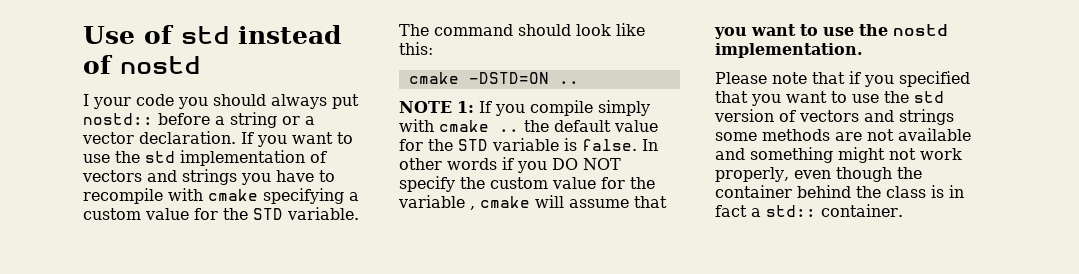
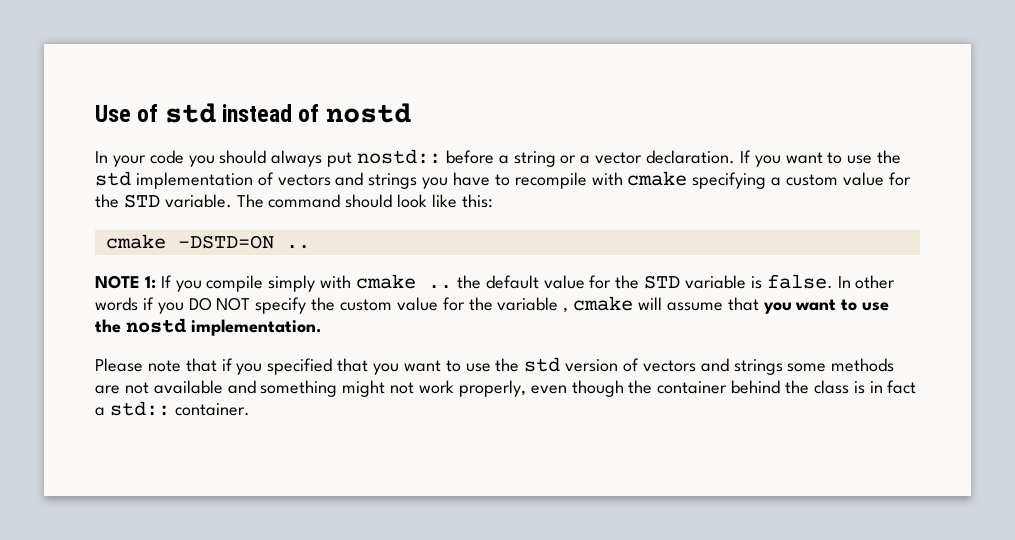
- I your code you should always put nostd:: before a string or a vector declaration.
+ In your code you should always put nostd:: before a string or a vector declaration.

